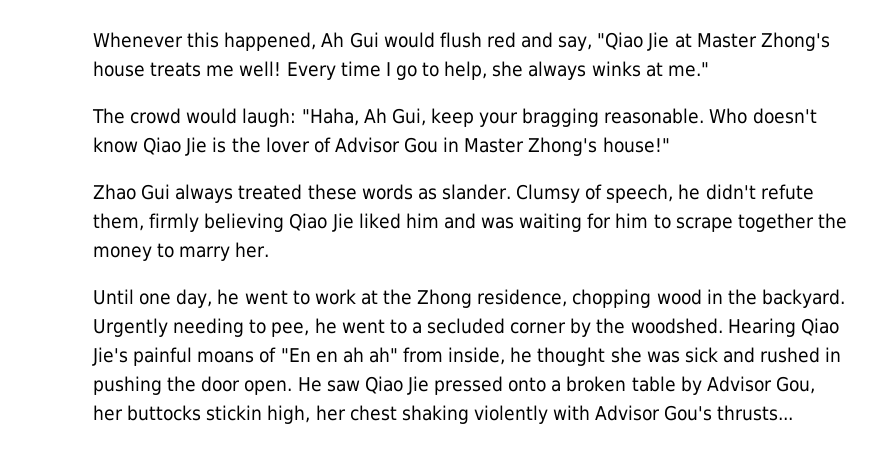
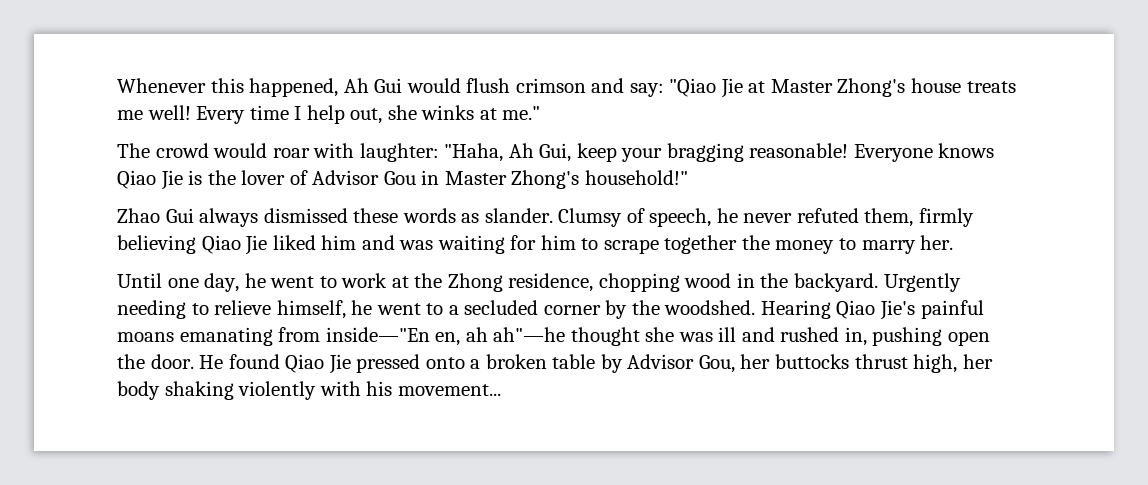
- Whenever this happened, Ah Gui would flush red and say, "Qiao Jie at Master Zhong's house treats me well!
+ Whenever this happened, Ah Gui would flush crimson and say: "Qiao Jie at Master Zhong's house treats me well!
- Every time I go to help, she always winks at me."
+ Every time I help out, she winks at me."
- The crowd would laugh: "Haha, Ah Gui, keep your bragging reasonable. Who doesn't know Qiao Jie is the lover of Advisor Gou in Master Zhong's house!"
+ The crowd would roar with laughter: "Haha, Ah Gui, keep your bragging reasonable! Everyone knows Qiao Jie is the lover of Advisor Gou in Master Zhong's household!"
- Zhao Gui always treated these words as slander.
+ Zhao Gui always dismissed these words as slander.
- Clumsy of speech, he didn't refute them, firmly believing Qiao Jie liked him and was waiting for him to scrape together the money to marry her.
+ Clumsy of speech, he never refuted them, firmly believing Qiao Jie liked him and was waiting for him to scrape together the money to marry her.
- Urgently needing to pee, he went to a secluded corner by the woodshed.
+ Urgently needing to relieve himself, he went to a secluded corner by the woodshed.
- Hearing Qiao Jie's painful moans of "En en ah ah" from inside, he thought she was sick and rushed in pushing the door open. He saw Qiao Jie pressed onto a broken table by Advisor Gou, her buttocks stickin high, her chest shaking violently with Advisor Gou's thrusts...
+ Hearing Qiao Jie's painful moans emanating from inside—"En en, ah ah"—he thought she was ill and rushed in, pushing open the door. He found Qiao Jie pressed onto a broken table by Advisor Gou, her buttocks thrust high, her body shaking violently with his movement...

